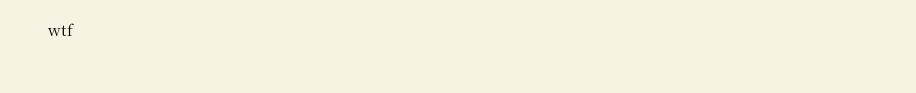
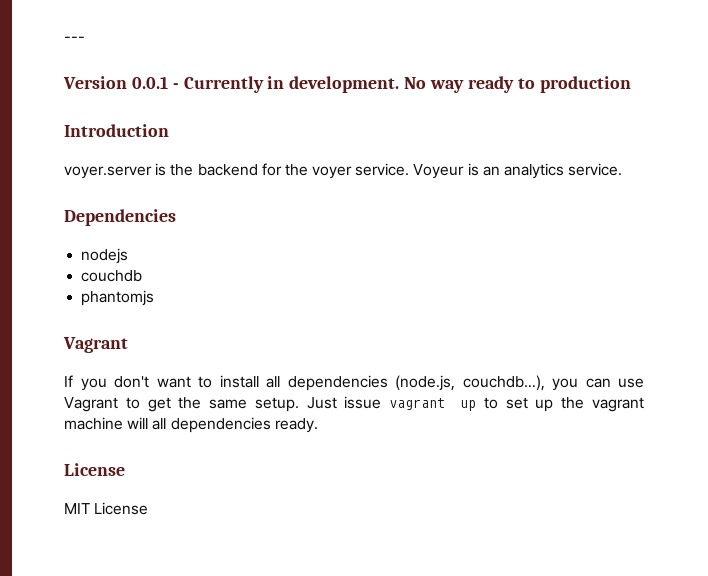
- wtf
+ ---
+ Version 0.0.1 - Currently in development. No way ready to production
+ Introduction
+ voyer.server is the backend for the voyer service. Voyeur is an analytics service.
+ Dependencies
+ nodejs
+ couchdb
+ phantomjs
+ Vagrant
+ If you don't want to install all dependencies (node.js, couchdb…), you can use Vagrant to get the same setup. Just issue vagrant up to set up the vagrant machine will all dependencies ready.
+ License
+ MIT License

